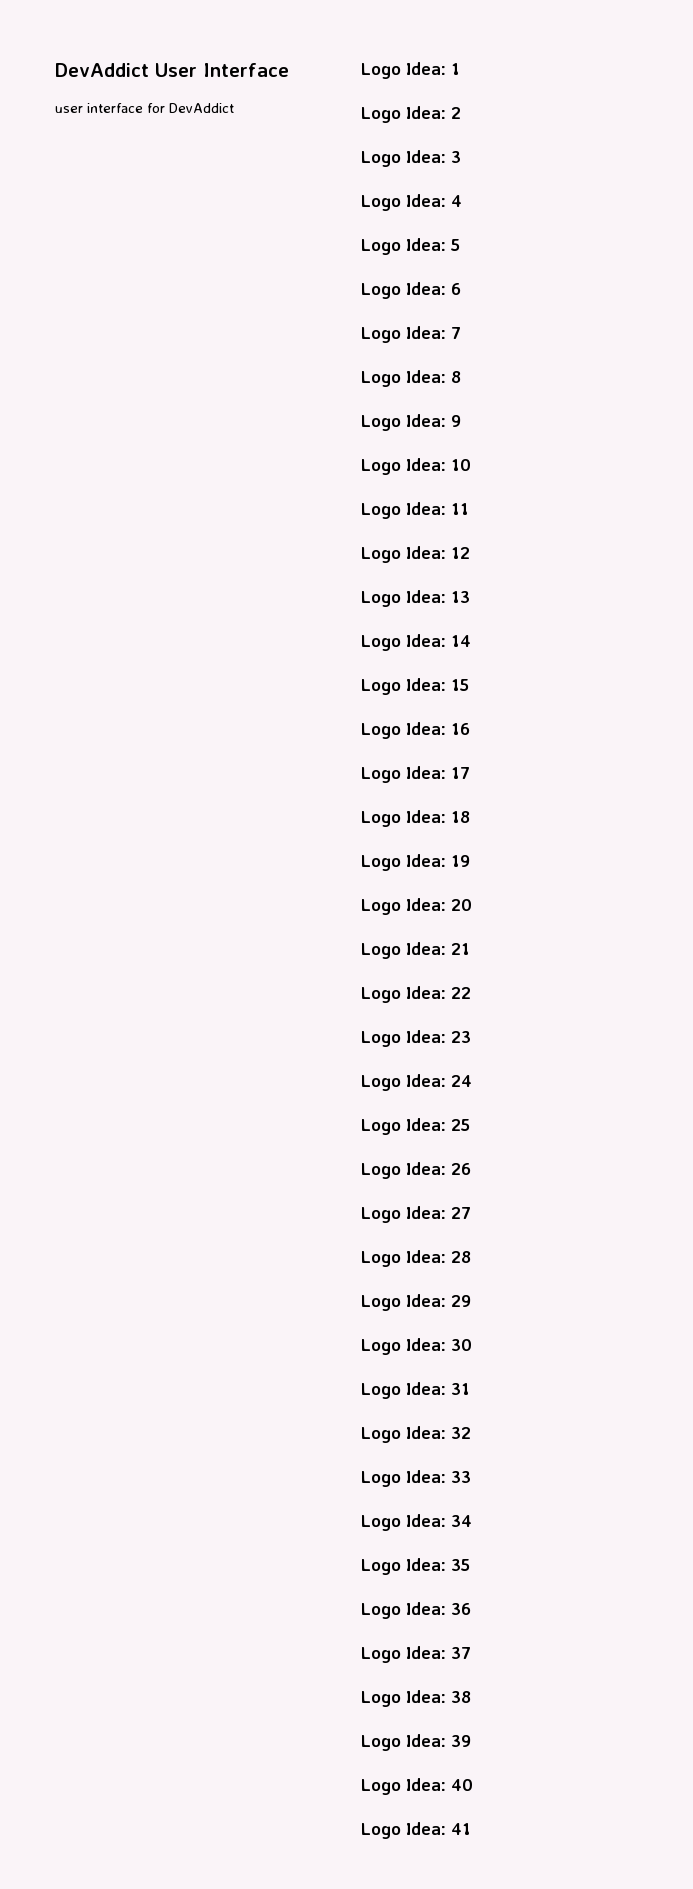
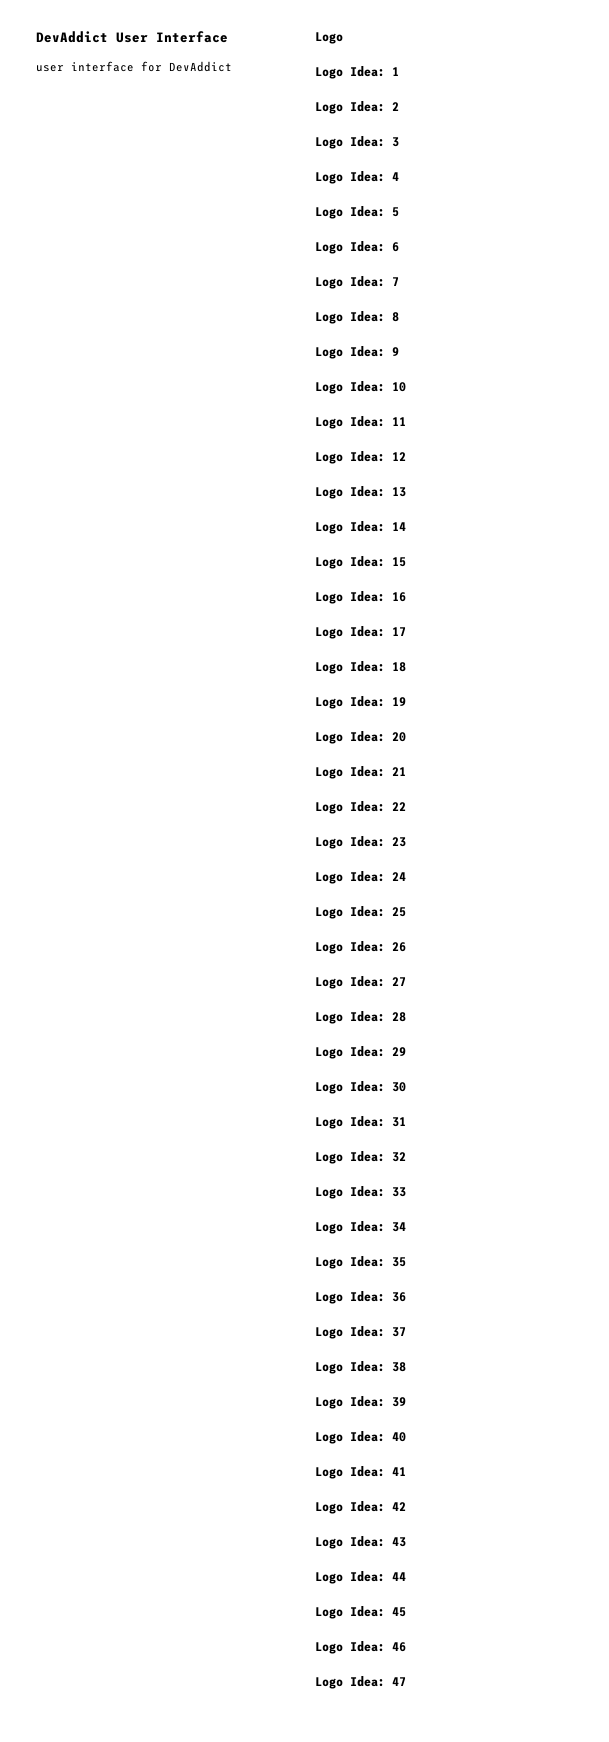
  user interface for DevAddict
+ Logo
+ Logo Idea: 42
+ Logo Idea: 43
+ Logo Idea: 44
+ Logo Idea: 45
+ Logo Idea: 46
+ Logo Idea: 47

